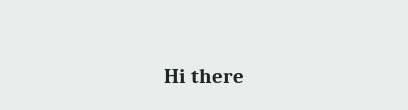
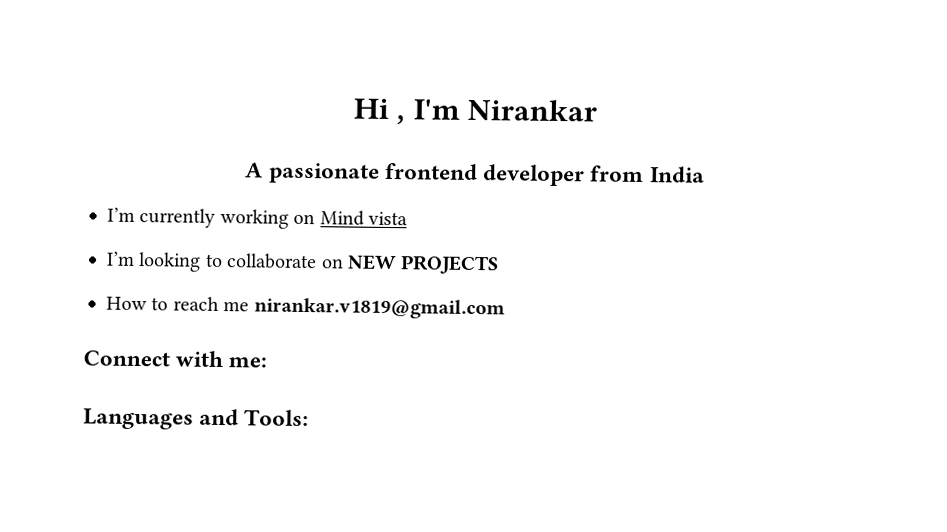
- Hi there
+ Hi , I'm Nirankar
+ A passionate frontend developer from India
+ I’m currently working on Mind vista
+ I’m looking to collaborate on NEW PROJECTS
+ How to reach me nirankar.v1819@gmail.com
+ Connect with me:
+ Languages and Tools:

